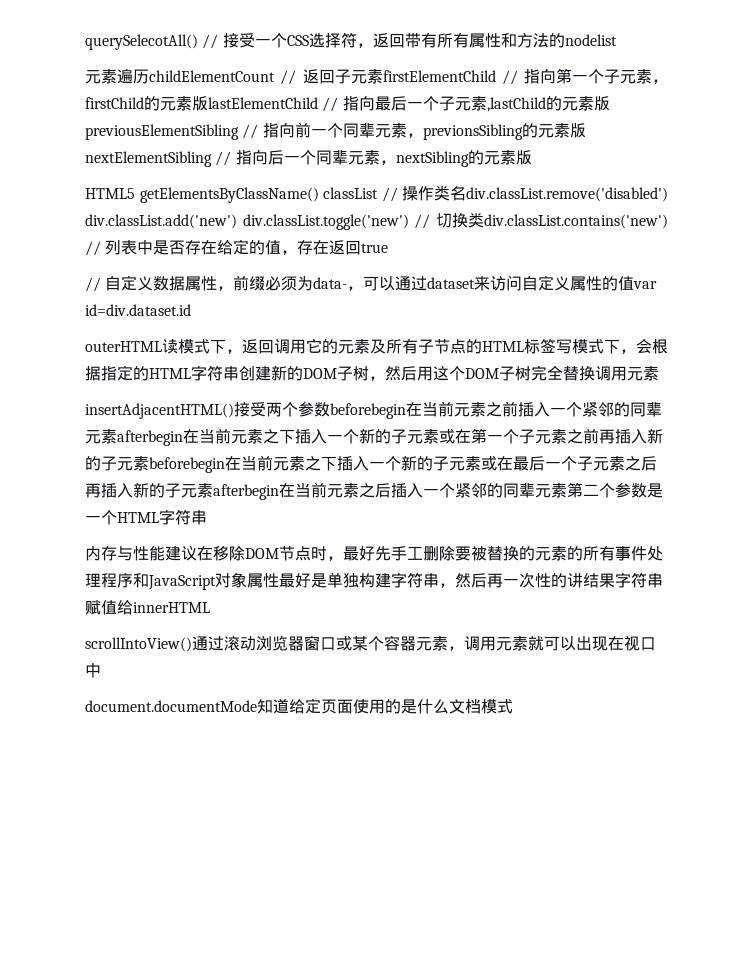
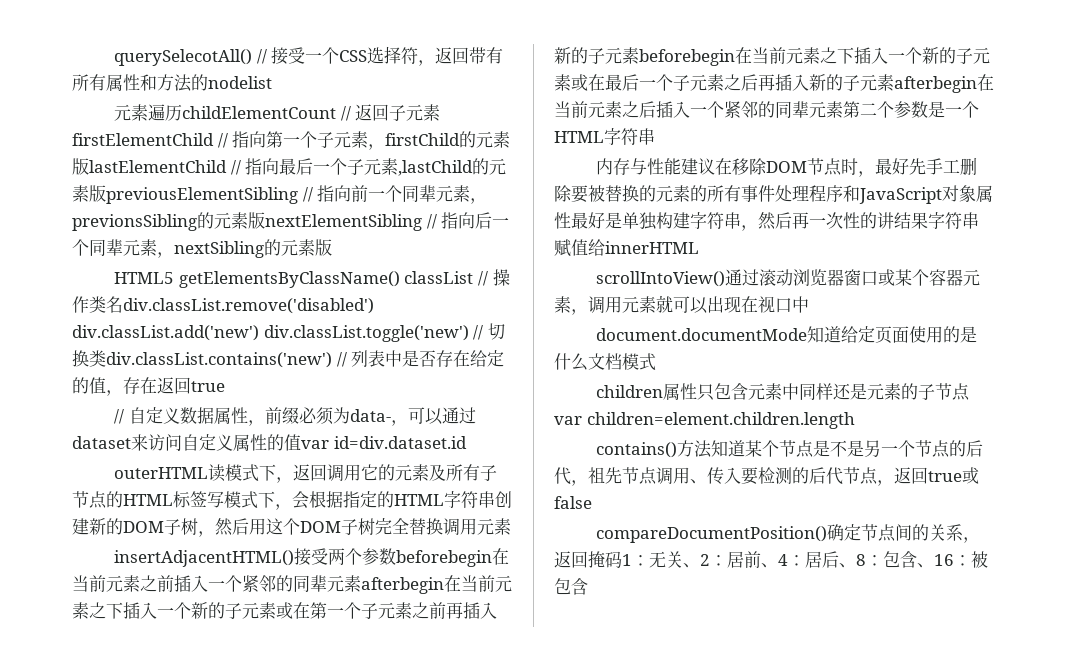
+ children属性只包含元素中同样还是元素的子节点var children=element.children.length
+ contains()方法知道某个节点是不是另一个节点的后代，祖先节点调用、传入要检测的后代节点，返回true或false
+ compareDocumentPosition()确定节点间的关系，返回掩码1：无关、2：居前、4：居后、8：包含、16：被包含

